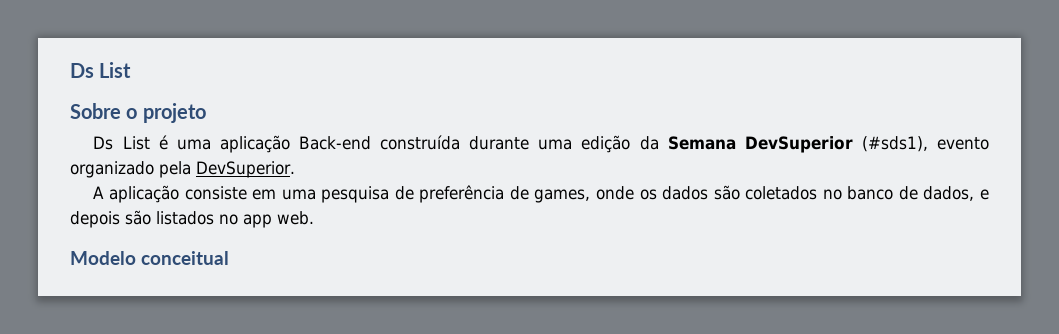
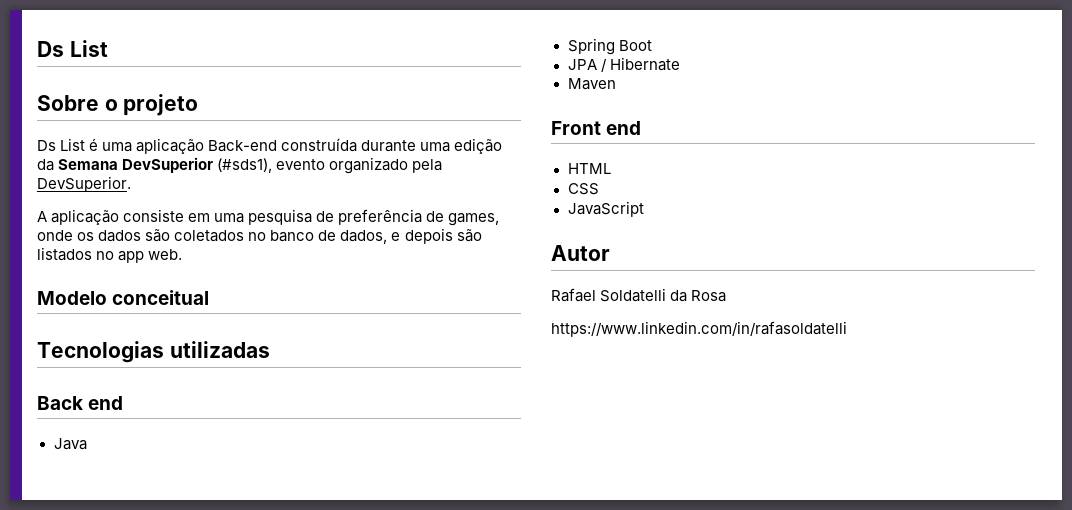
+ Tecnologias utilizadas
+ Back end
+ Java
+ Spring Boot
+ JPA / Hibernate
+ Maven
+ Front end
+ HTML
+ CSS
+ JavaScript
+ Autor
+ Rafael Soldatelli da Rosa
+ https://www.linkedin.com/in/rafasoldatelli

